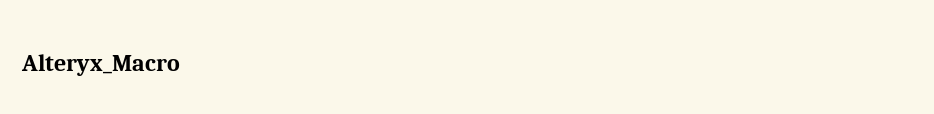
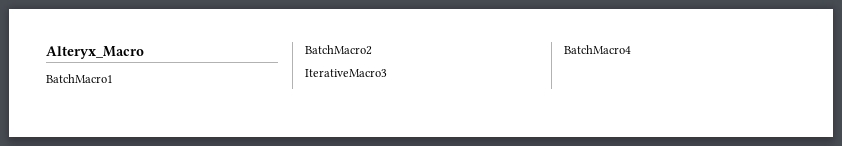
+ BatchMacro1
+ BatchMacro2
+ IterativeMacro3
+ BatchMacro4

